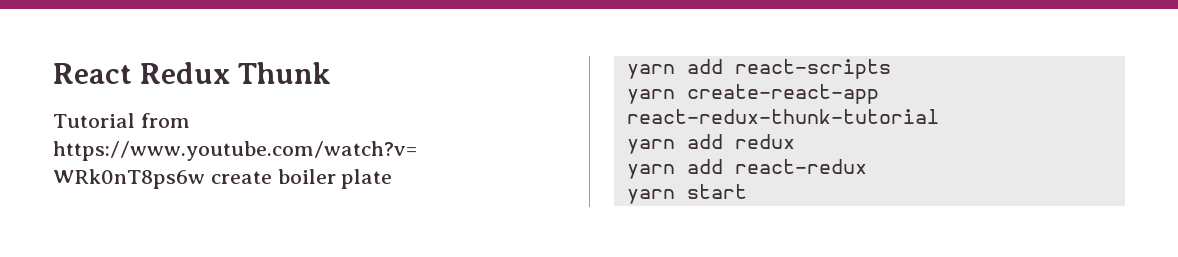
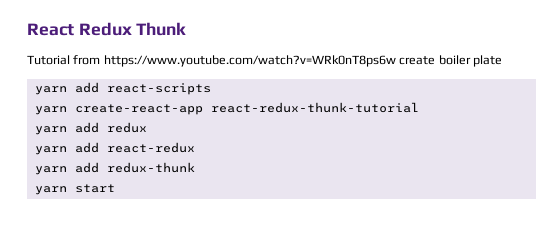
+ yarn add redux-thunk

